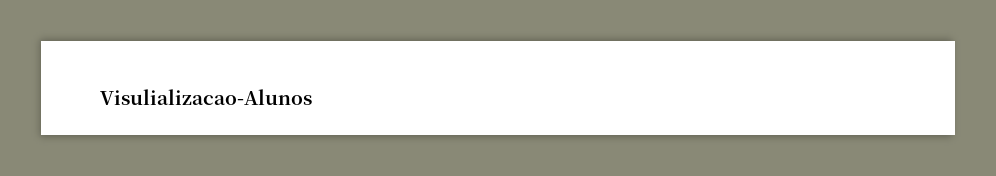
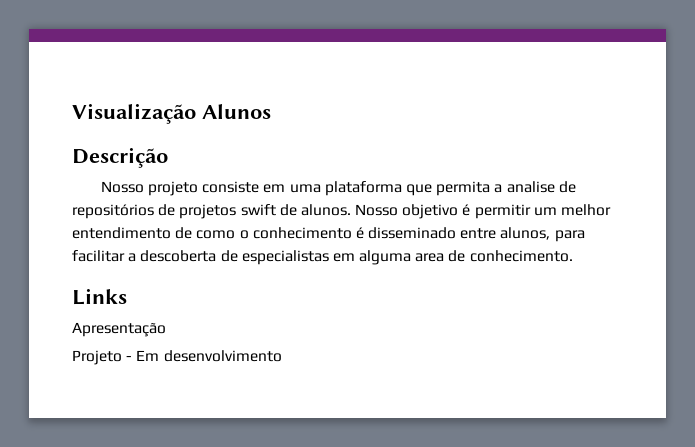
- Visulializacao-Alunos
+ Visualização Alunos
+ Descrição
+ Nosso projeto consiste em uma plataforma que permita a analise de repositórios de projetos swift de alunos. Nosso objetivo é permitir um melhor entendimento de como o conhecimento é disseminado entre alunos, para facilitar a descoberta de especialistas em alguma area de conhecimento.
+ Links
+ Apresentação
+ Projeto - Em desenvolvimento

